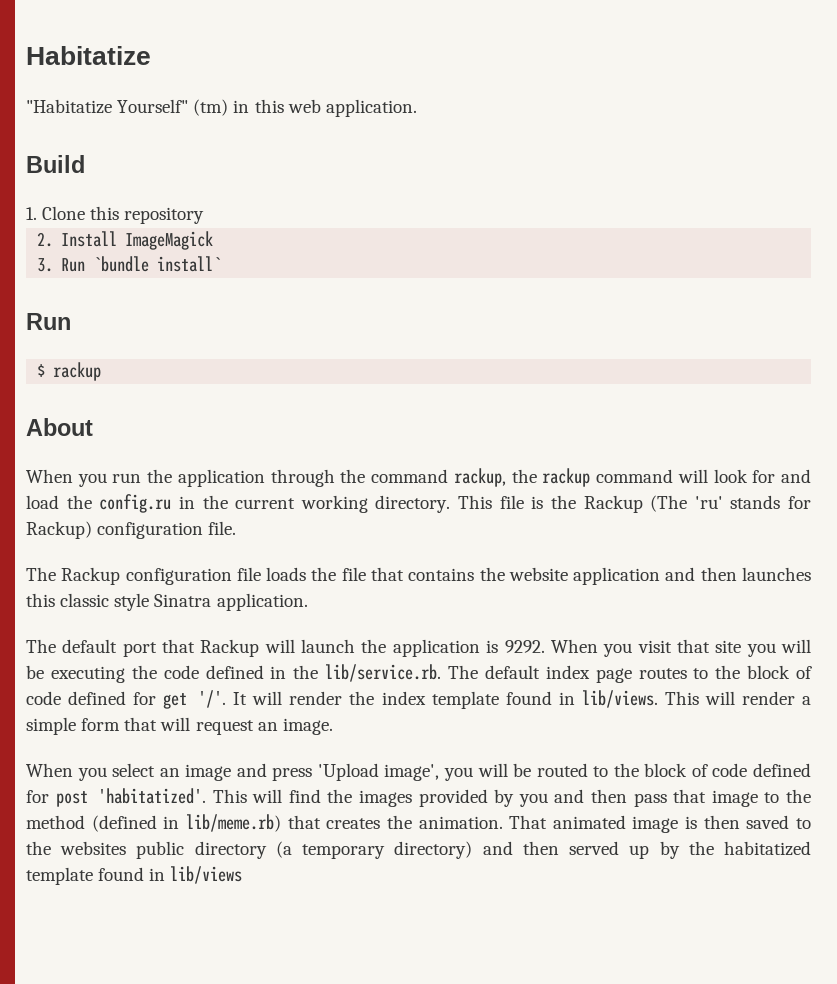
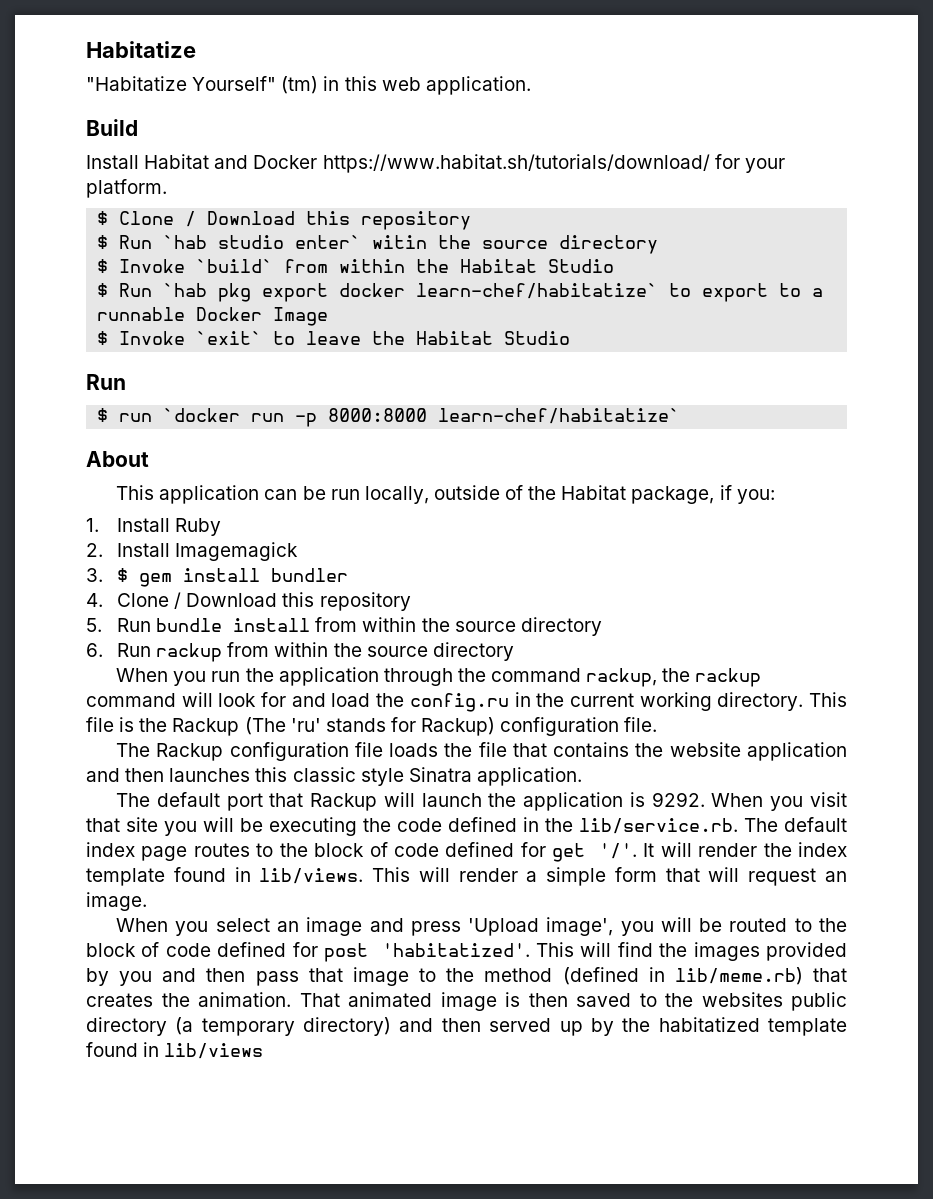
- 1. Clone this repository
- 2. Install ImageMagick
- 3. Run `bundle install`
+ Install Habitat and Docker https://www.habitat.sh/tutorials/download/ for your platform.
+ $ Clone / Download this repository
+ $ Run `hab studio enter` witin the source directory
+ $ Invoke `build` from within the Habitat Studio
+ $ Run `hab pkg export docker learn-chef/habitatize` to export to a runnable Docker Image
+ $ Invoke `exit` to leave the Habitat Studio
  Run
- $ rackup
+ $ run `docker run -p 8000:8000 learn-chef/habitatize`
  About
+ This application can be run locally, outside of the Habitat package, if you:
+ 1. Install Ruby
+ 2. Install Imagemagick
+ 3. $ gem install bundler
+ 4. Clone / Download this repository
+ 5. Run bundle install from within the source directory
+ 6. Run rackup from within the source directory

